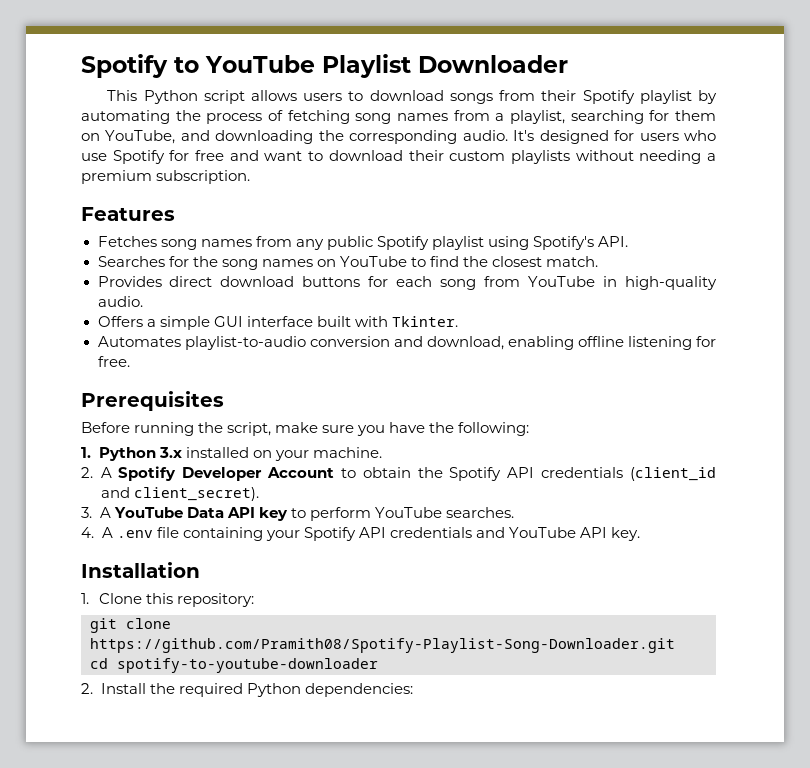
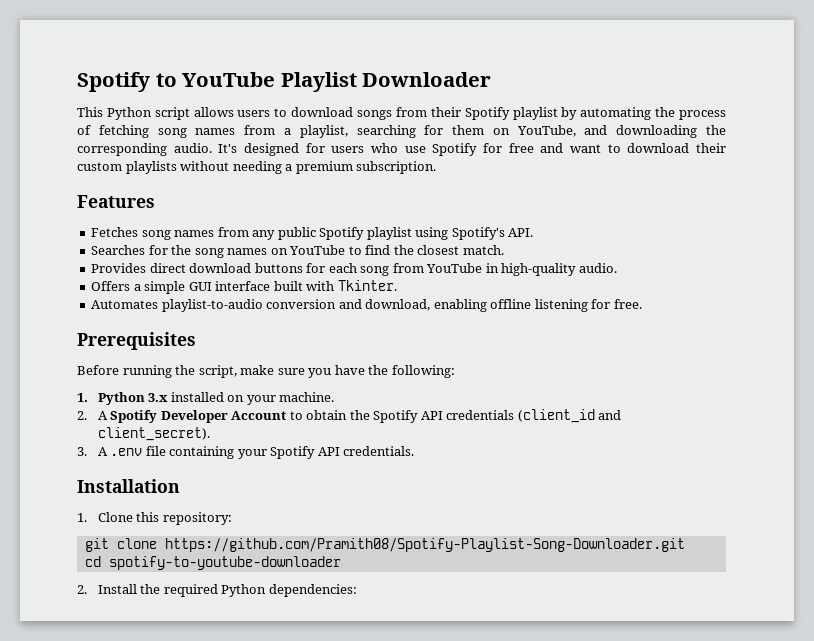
- 3. A YouTube Data API key to perform YouTube searches.
- 4. A .env file containing your Spotify API credentials and YouTube API key.
+ 3. A .env file containing your Spotify API credentials.

